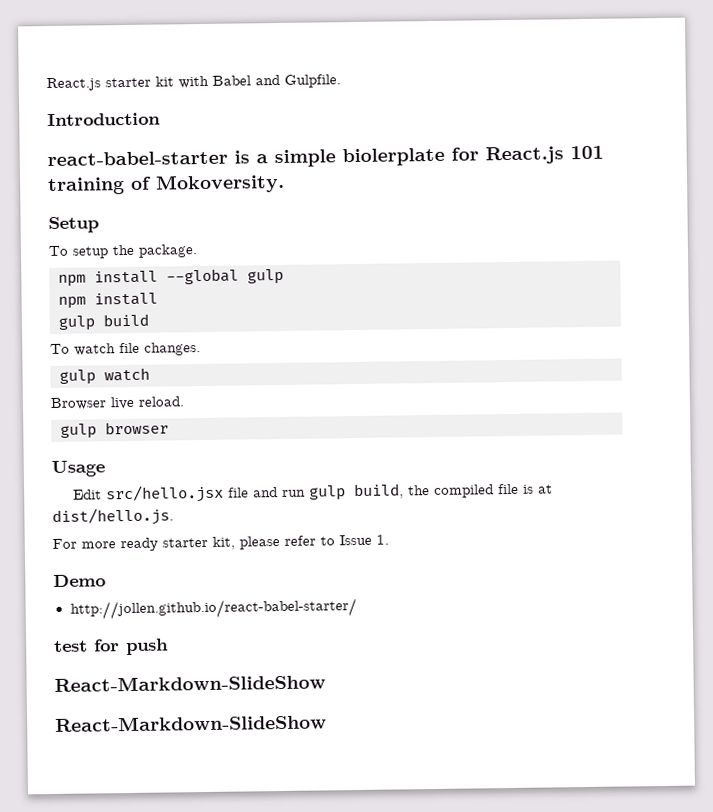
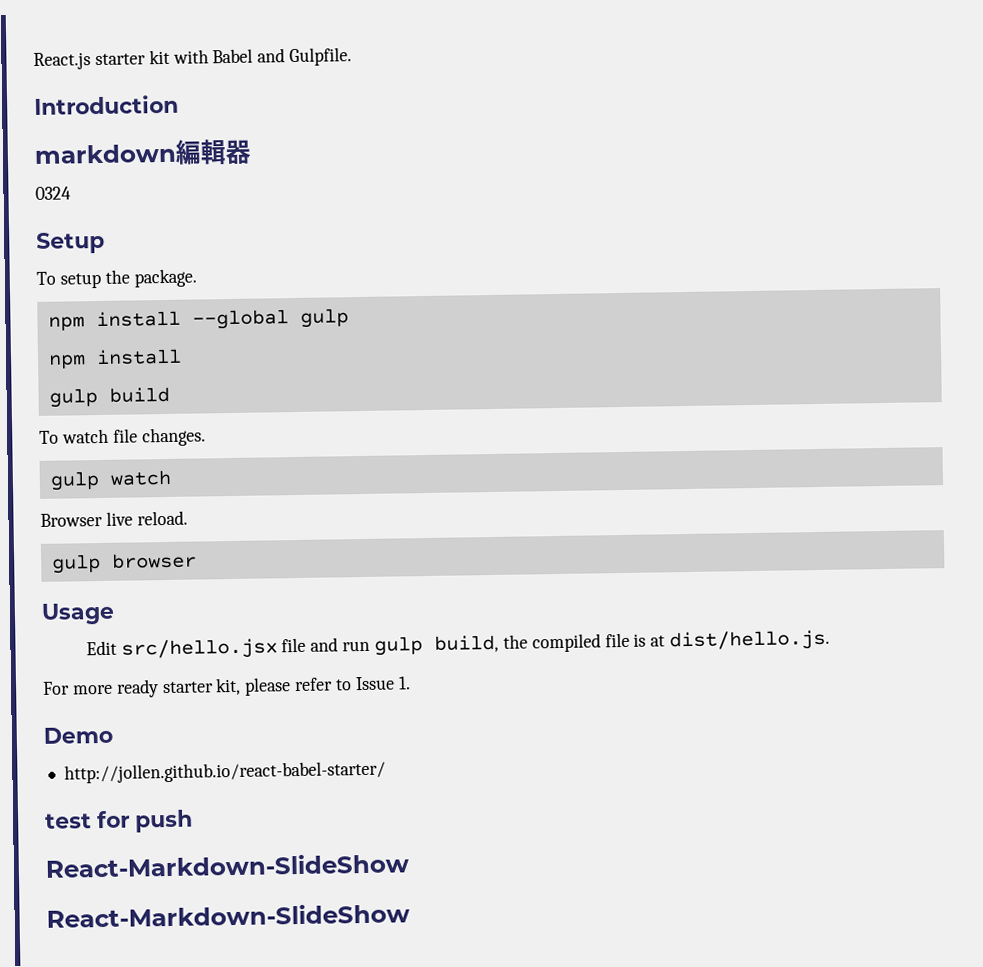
- react-babel-starter is a simple biolerplate for React.js 101 training of Mokoversity.
+ markdown編輯器
+ 0324

